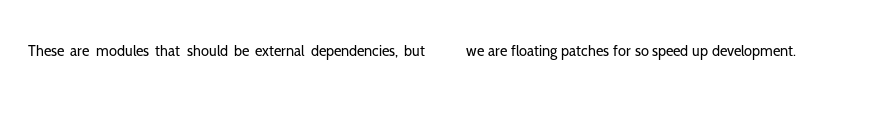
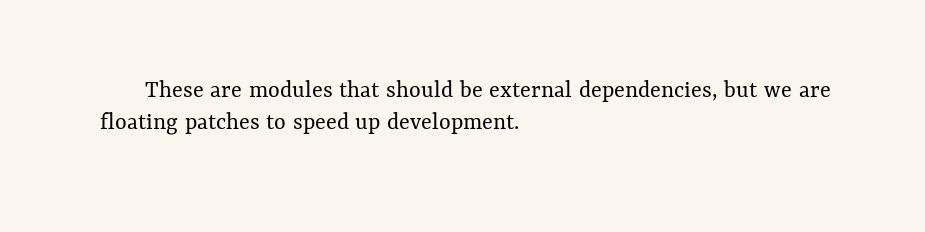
- These are modules that should be external dependencies, but we are floating patches for so speed up development.
+ These are modules that should be external dependencies, but we are floating patches to speed up development.

